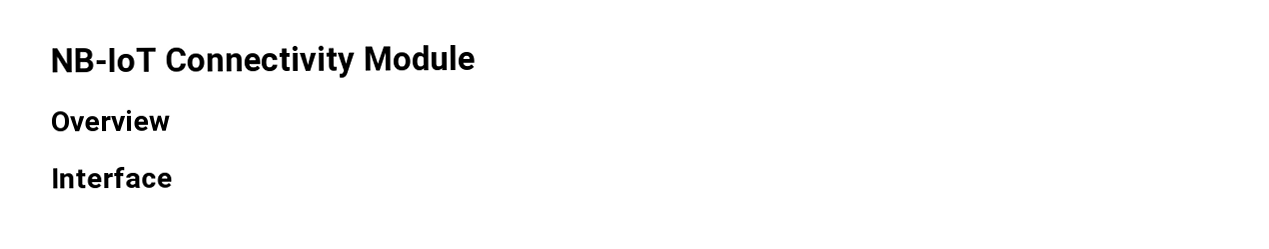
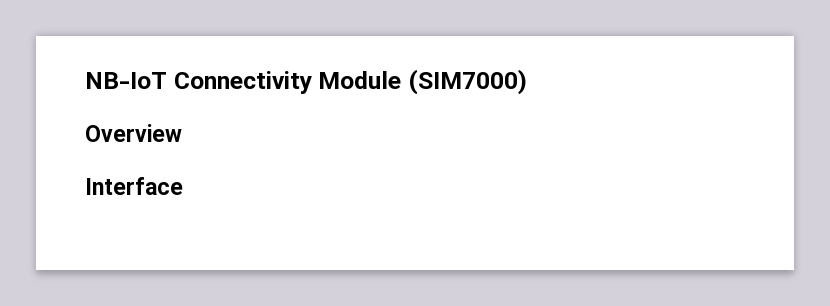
- NB-IoT Connectivity Module
+ NB-IoT Connectivity Module (SIM7000)

